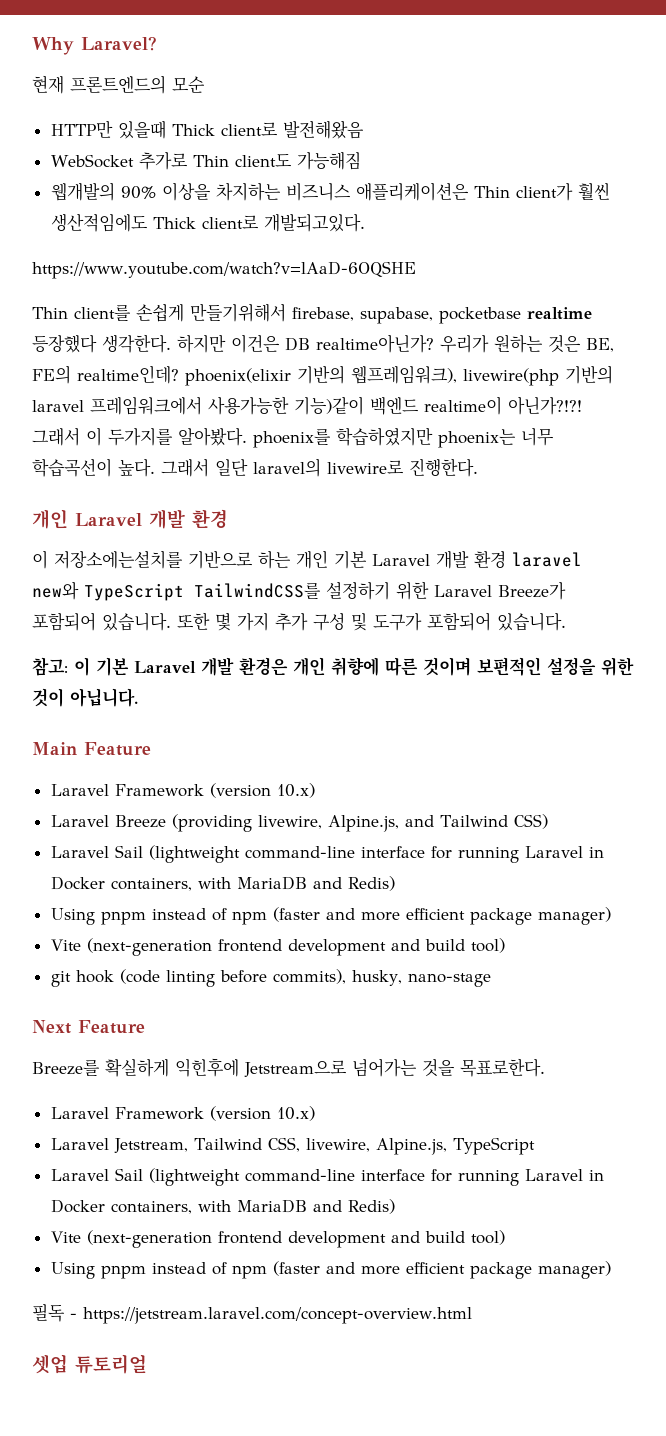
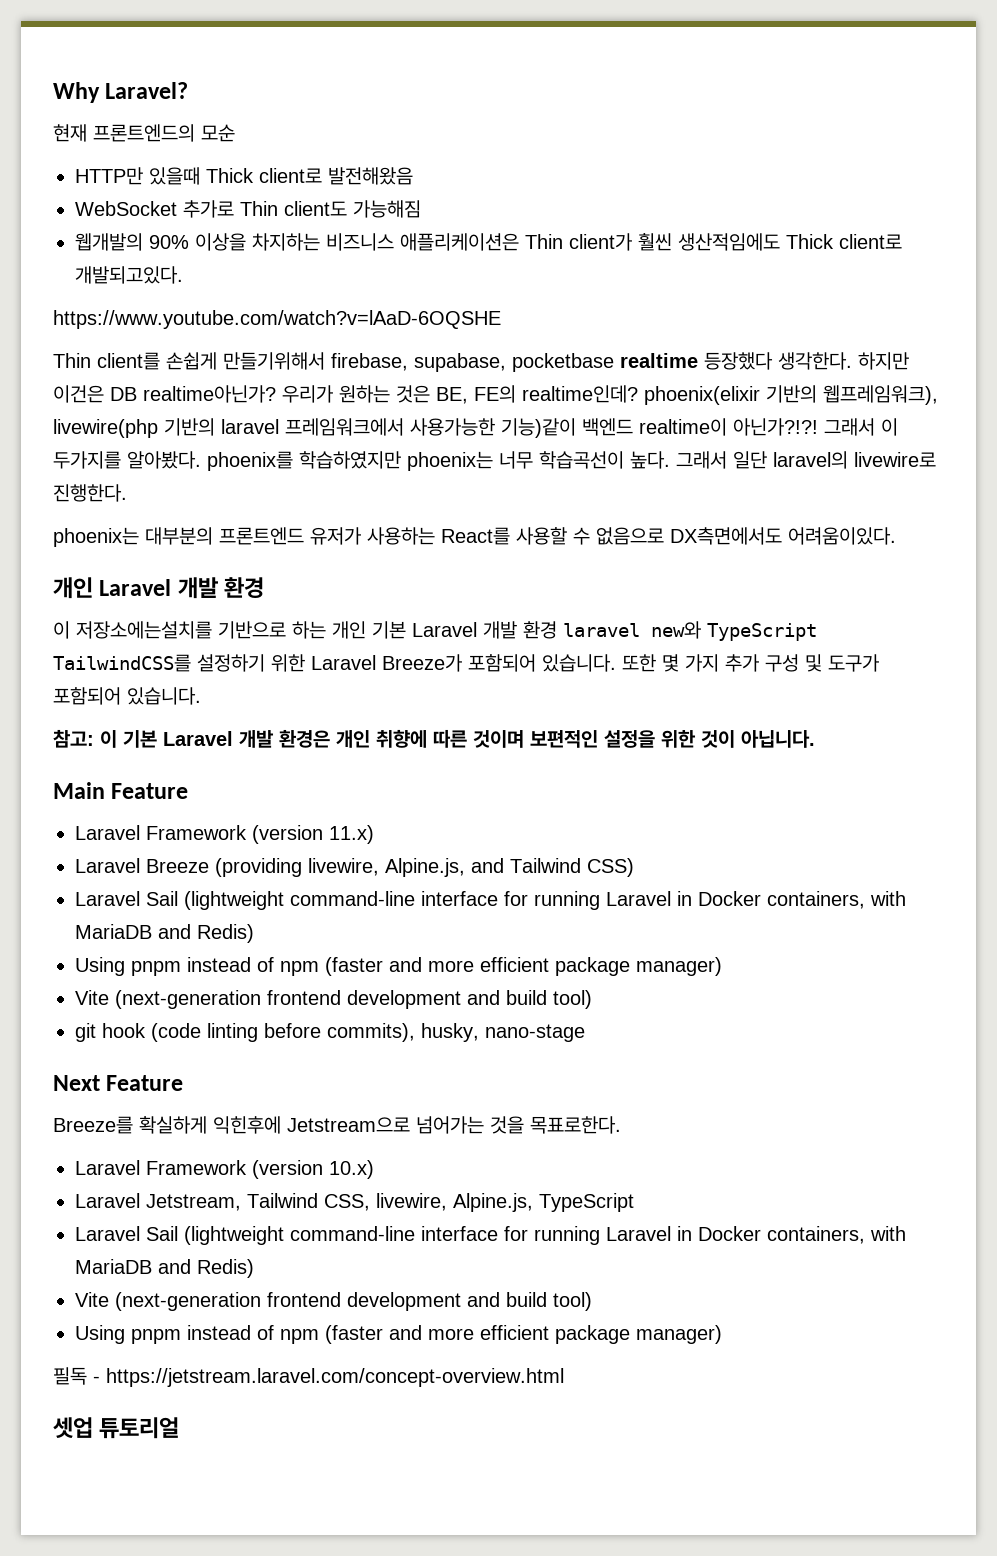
+ phoenix는 대부분의 프론트엔드 유저가 사용하는 React를 사용할 수 없음으로 DX측면에서도 어려움이있다.
  Main Feature
- Laravel Framework (version 10.x)
+ Laravel Framework (version 11.x)

